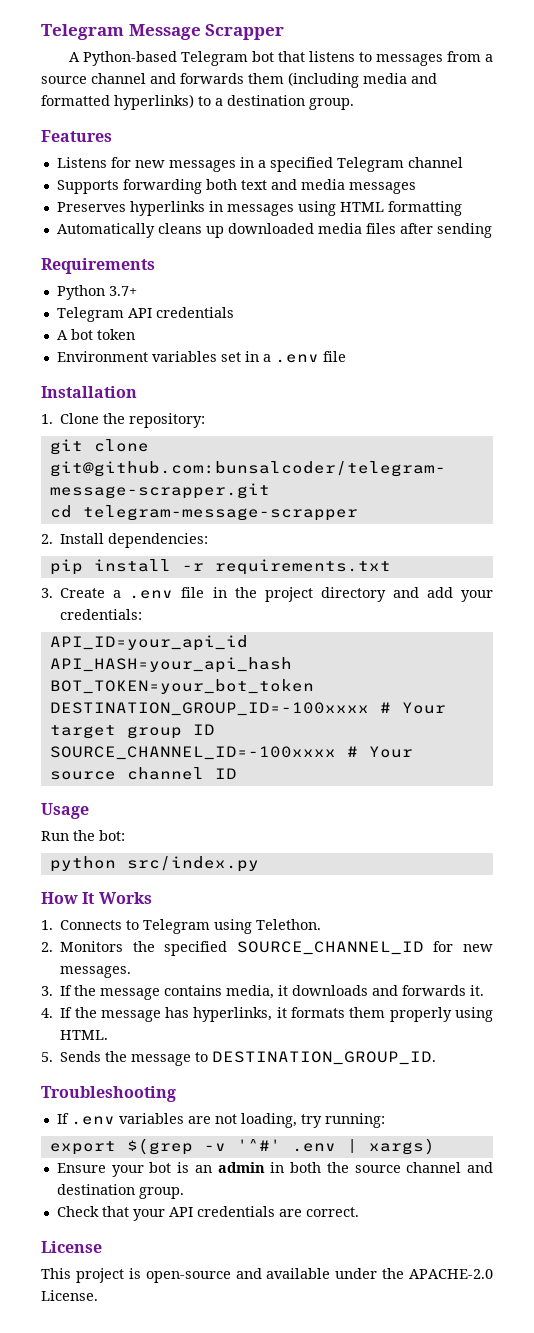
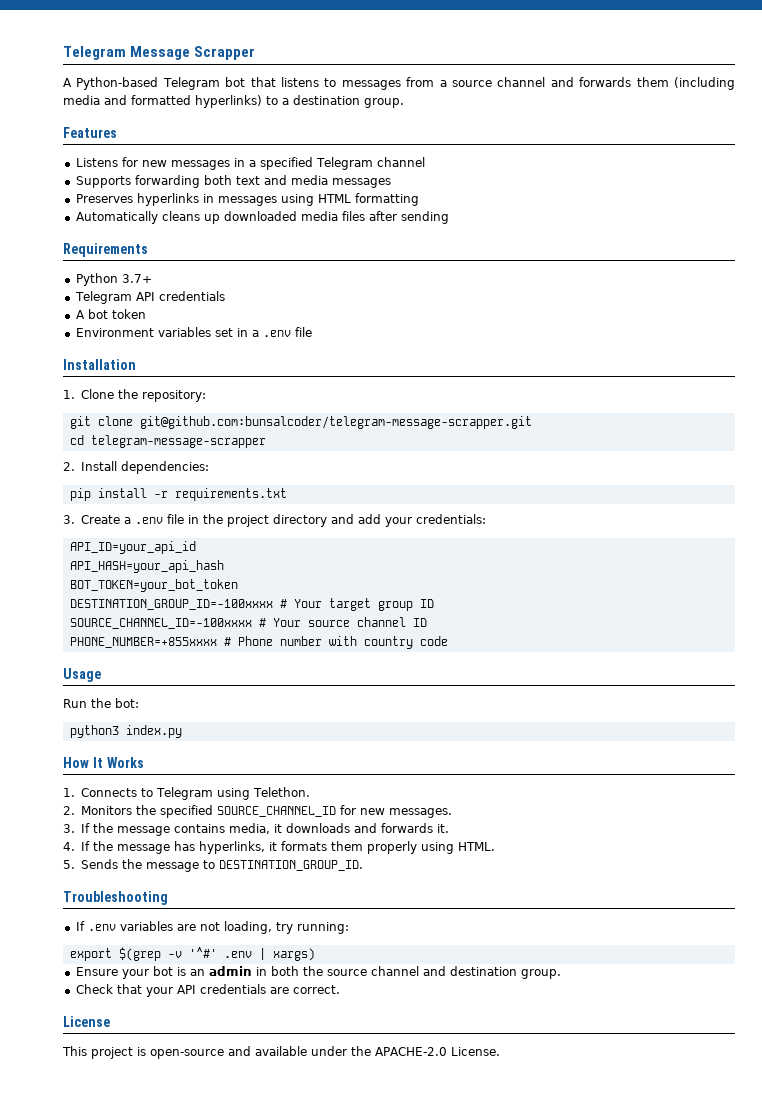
+ PHONE_NUMBER=+855xxxx # Phone number with country code
- python src/index.py
+ python3 index.py

